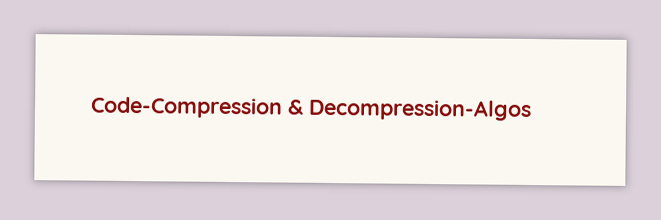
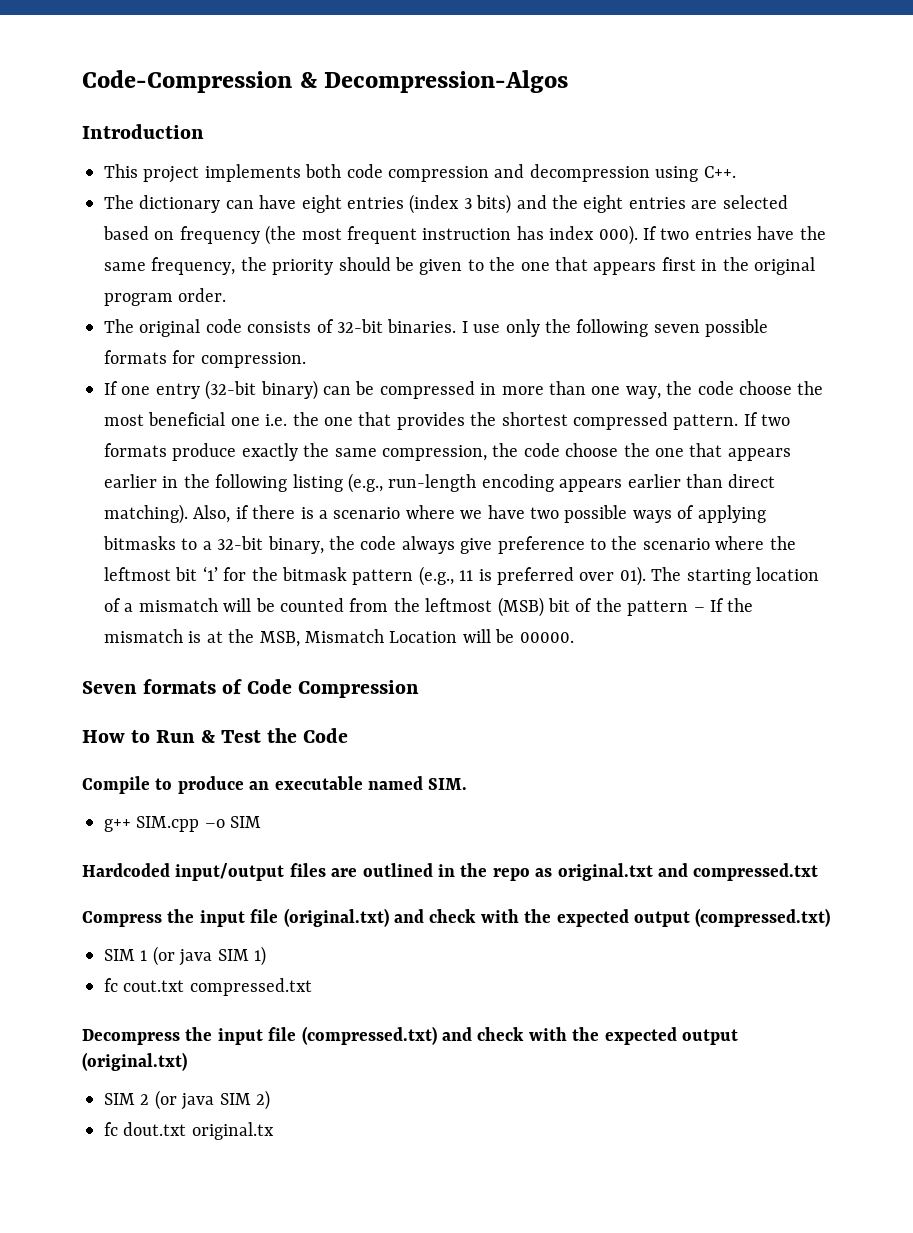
+ Introduction
+ This project implements both code compression and decompression using C++.
+ The dictionary can have eight entries (index 3 bits) and the eight entries are selected based on frequency (the most frequent instruction has index 000). If two entries have the same frequency, the priority should be given to the one that appears first in the original program order.
+ The original code consists of 32-bit binaries. I use only the following seven possible formats for compression.
+ If one entry (32-bit binary) can be compressed in more than one way, the code choose the most beneficial one i.e. the one that provides the shortest compressed pattern. If two formats produce exactly the same compression, the code choose the one that appears earlier in the following listing (e.g., run-length encoding appears earlier than direct matching). Also, if there is a scenario where we have two possible ways of applying bitmasks to a 32-bit binary, the code always give preference to the scenario where the leftmost bit ‘1’ for the bitmask pattern (e.g., 11 is preferred over 01). The starting location of a mismatch will be counted from the leftmost (MSB) bit of the pattern – If the mismatch is at the MSB, Mismatch Location will be 00000.
+ Seven formats of Code Compression
+ How to Run & Test the Code
+ Compile to produce an executable named SIM.
+ g++ SIM.cpp –o SIM
+ Hardcoded input/output files are outlined in the repo as original.txt and compressed.txt
+ Compress the input file (original.txt) and check with the expected output (compressed.txt)
+ SIM 1 (or java SIM 1)
+ fc cout.txt compressed.txt
+ Decompress the input file (compressed.txt) and check with the expected output (original.txt)
+ SIM 2 (or java SIM 2)
+ fc dout.txt original.tx

